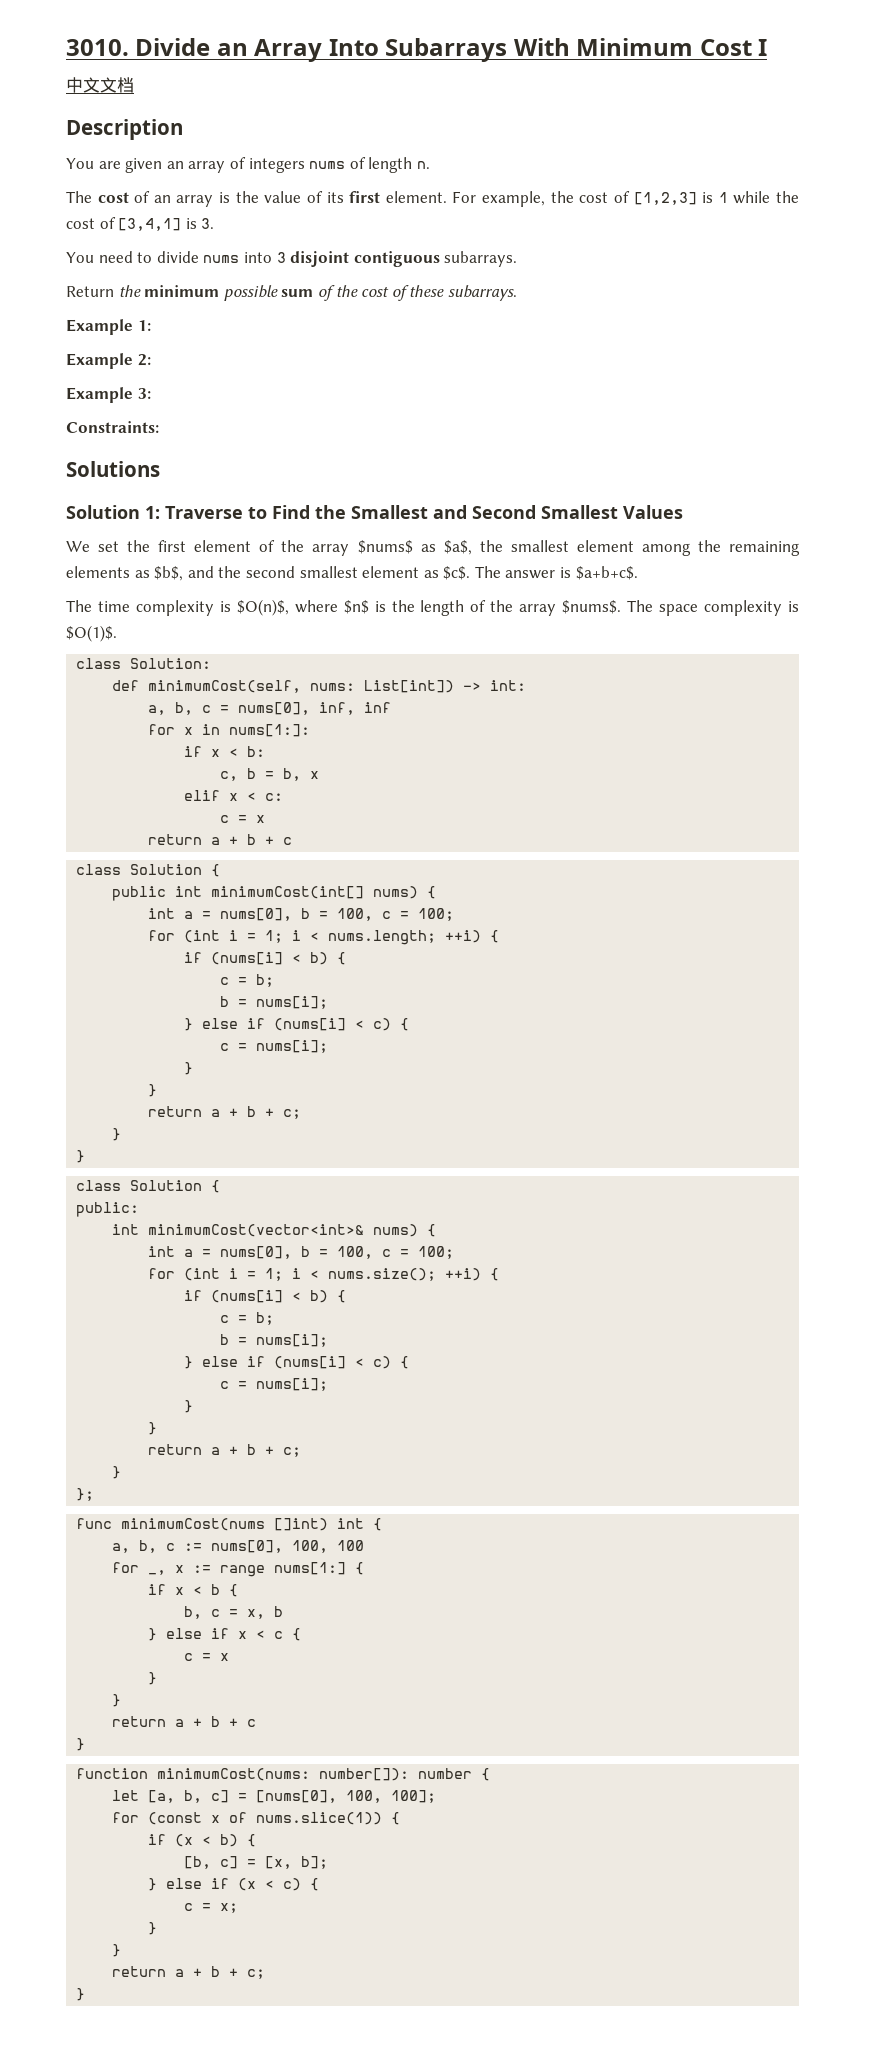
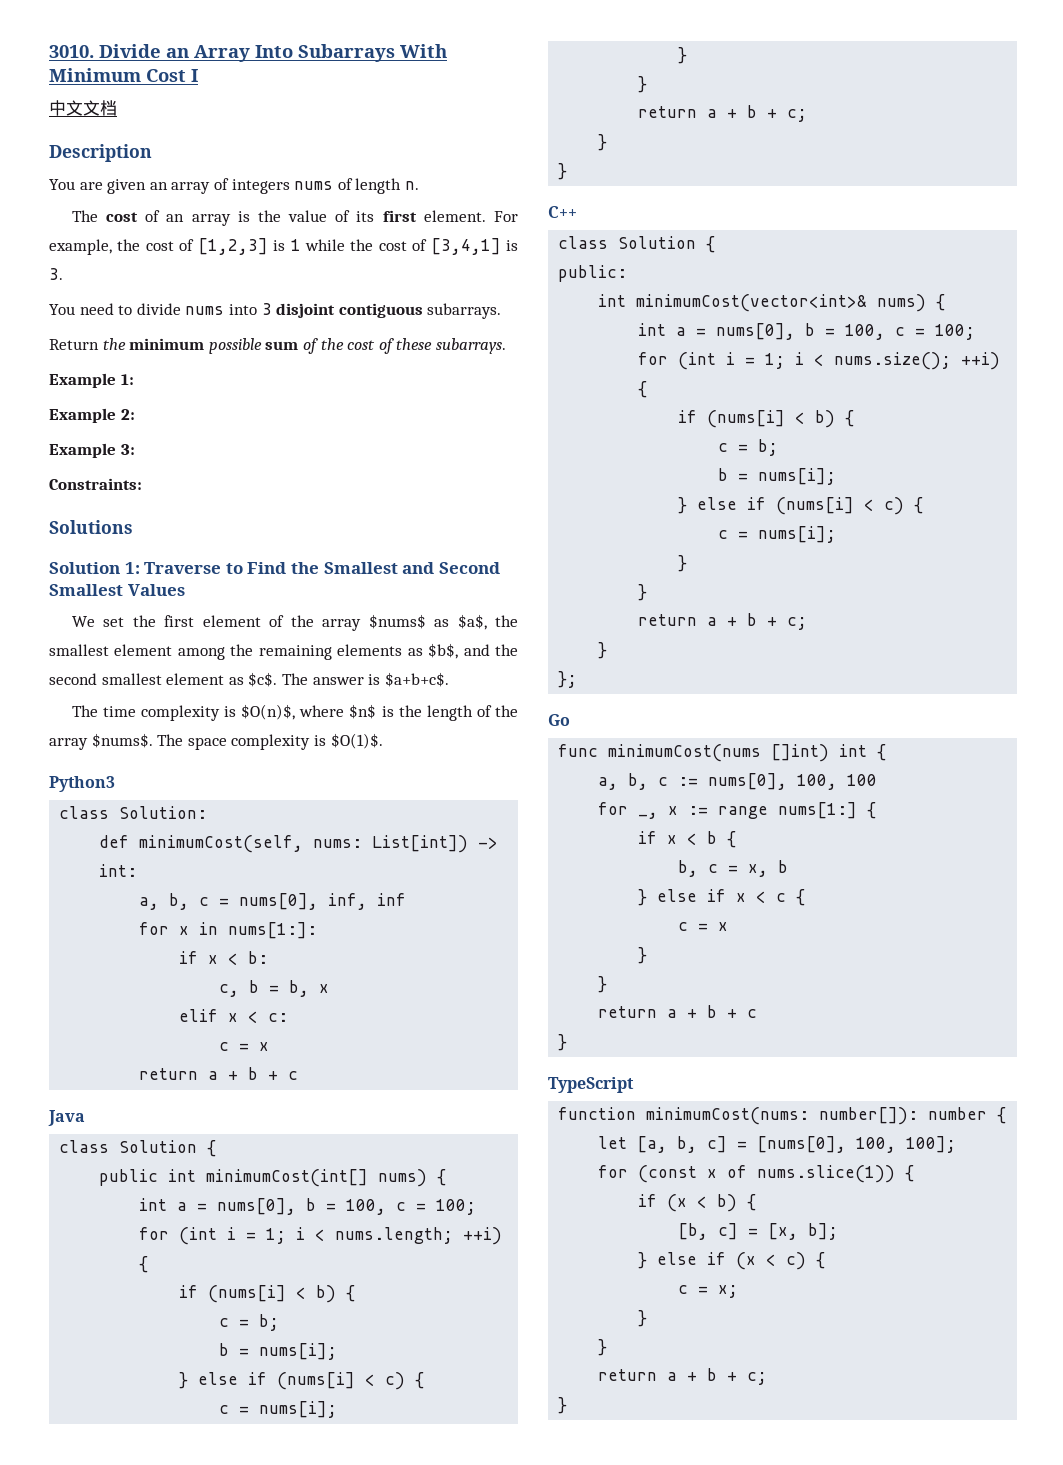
+ Python3
+ Java
+ C++
+ Go
+ TypeScript

